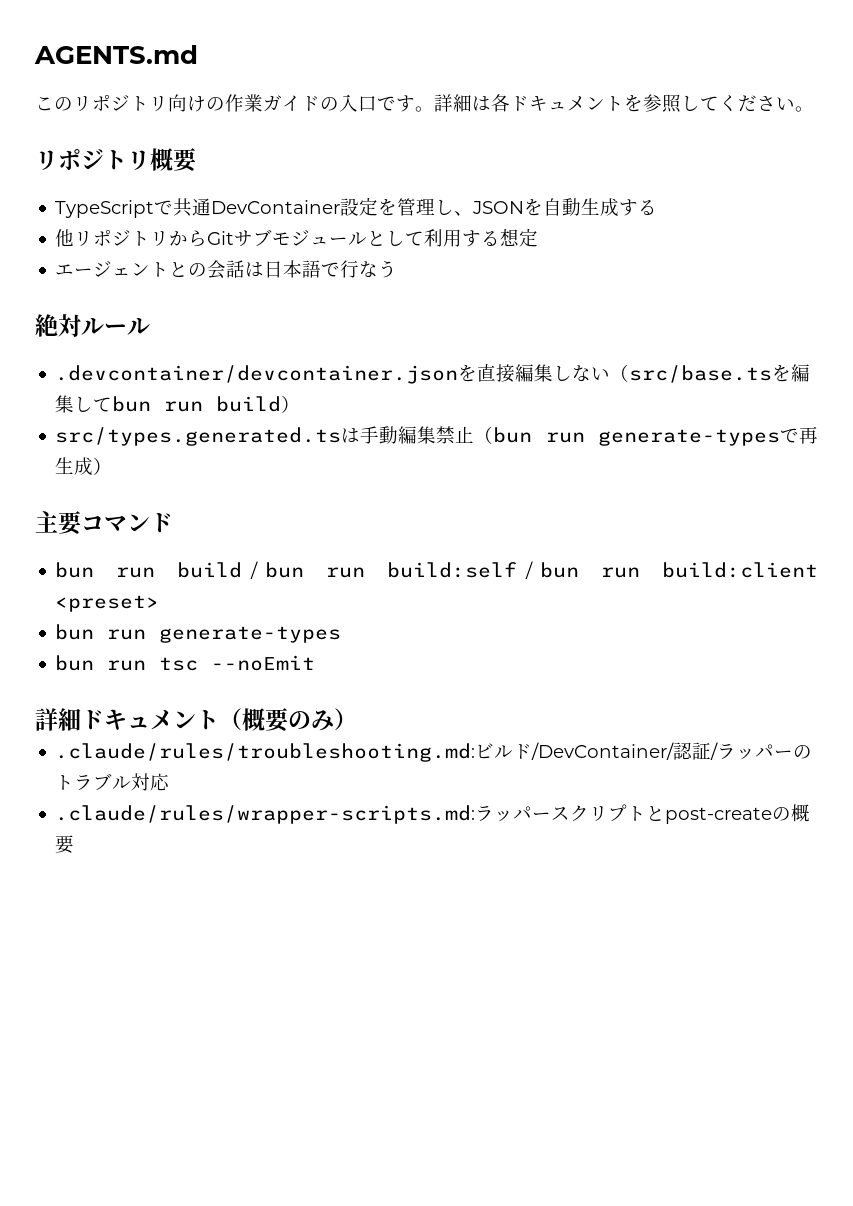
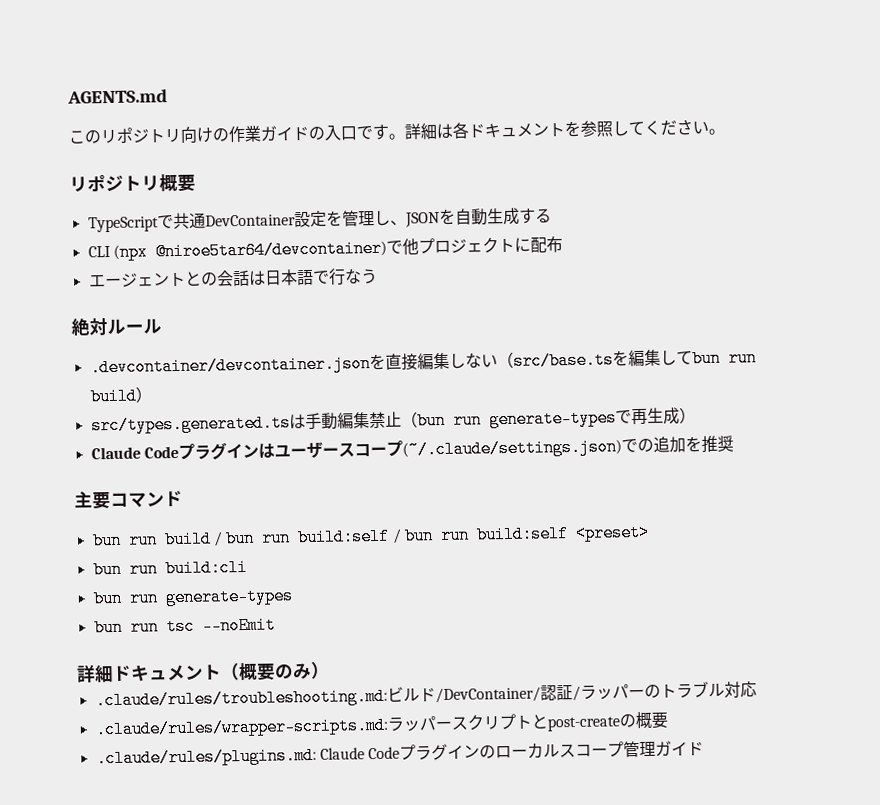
- 他リポジトリからGitサブモジュールとして利用する想定
+ CLI (npx @niroe5tar64/devcontainer)で他プロジェクトに配布
+ Claude Codeプラグインはユーザースコープ(~/.claude/settings.json)での追加を推奨
- bun run build / bun run build:self / bun run build:client <preset>
+ bun run build / bun run build:self / bun run build:self <preset>
+ bun run build:cli
+ .claude/rules/plugins.md: Claude Codeプラグインのローカルスコープ管理ガイド

